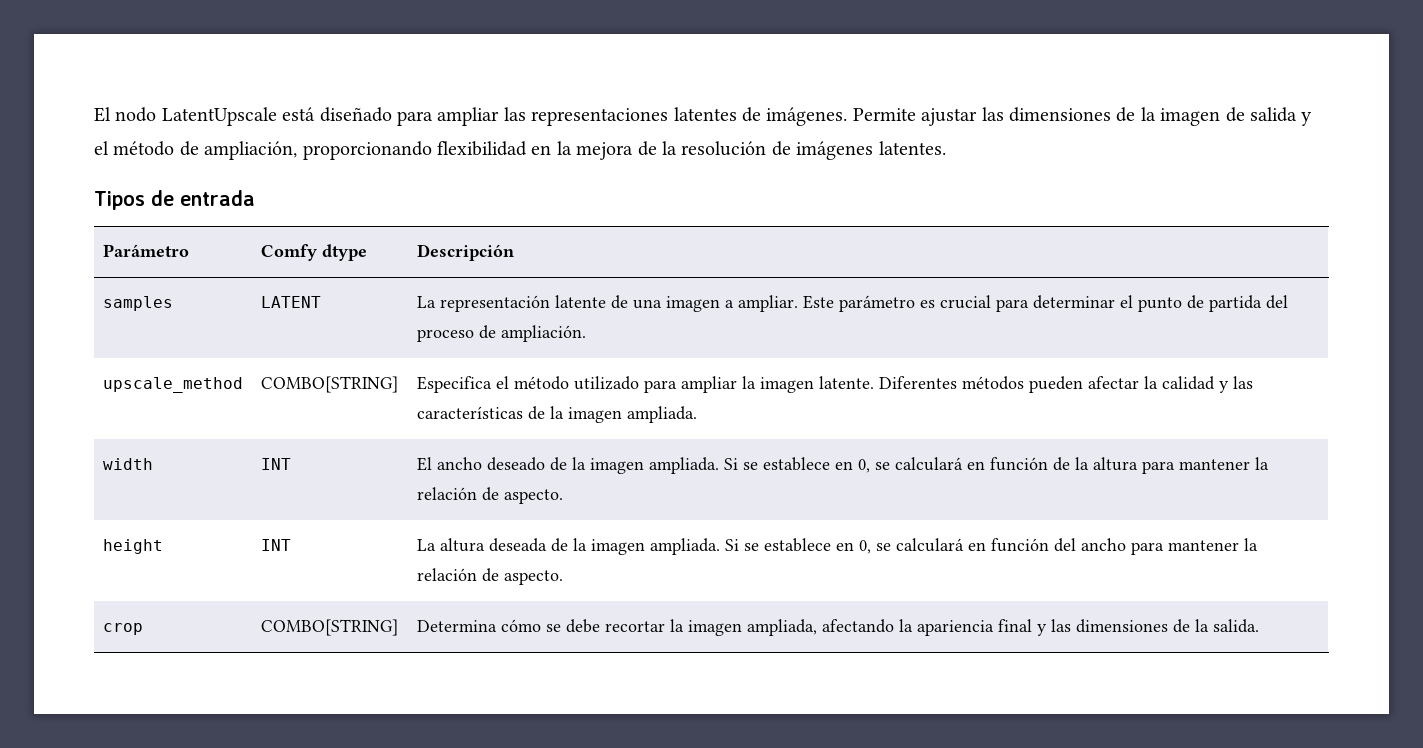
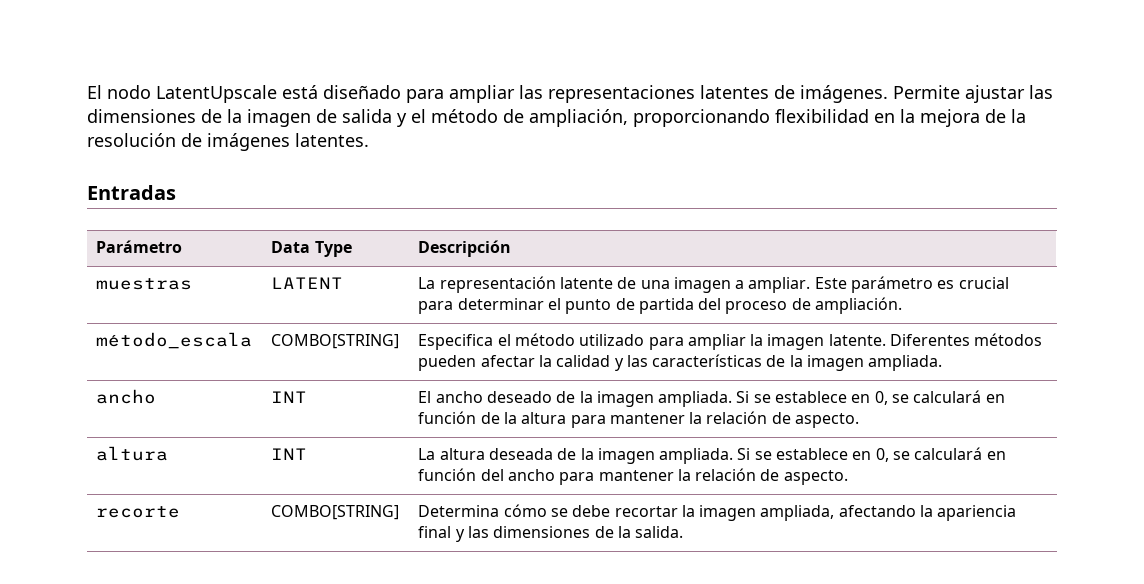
- Tipos de entrada
+ Entradas
- Parámetro | Comfy dtype | Descripción
+ Parámetro | Data Type | Descripción
- samples | LATENT | La representación latente de una imagen a ampliar. Este parámetro es crucial para determinar el punto de partida del proceso de ampliación.
+ muestras | LATENT | La representación latente de una imagen a ampliar. Este parámetro es crucial para determinar el punto de partida del proceso de ampliación.
- upscale_method | COMBO[STRING] | Especifica el método utilizado para ampliar la imagen latente. Diferentes métodos pueden afectar la calidad y las características de la imagen ampliada.
+ método_escala | COMBO[STRING] | Especifica el método utilizado para ampliar la imagen latente. Diferentes métodos pueden afectar la calidad y las características de la imagen ampliada.
- width | INT | El ancho deseado de la imagen ampliada. Si se establece en 0, se calculará en función de la altura para mantener la relación de aspecto.
+ ancho | INT | El ancho deseado de la imagen ampliada. Si se establece en 0, se calculará en función de la altura para mantener la relación de aspecto.
- height | INT | La altura deseada de la imagen ampliada. Si se establece en 0, se calculará en función del ancho para mantener la relación de aspecto.
+ altura | INT | La altura deseada de la imagen ampliada. Si se establece en 0, se calculará en función del ancho para mantener la relación de aspecto.
- crop | COMBO[STRING] | Determina cómo se debe recortar la imagen ampliada, afectando la apariencia final y las dimensiones de la salida.
+ recorte | COMBO[STRING] | Determina cómo se debe recortar la imagen ampliada, afectando la apariencia final y las dimensiones de la salida.

